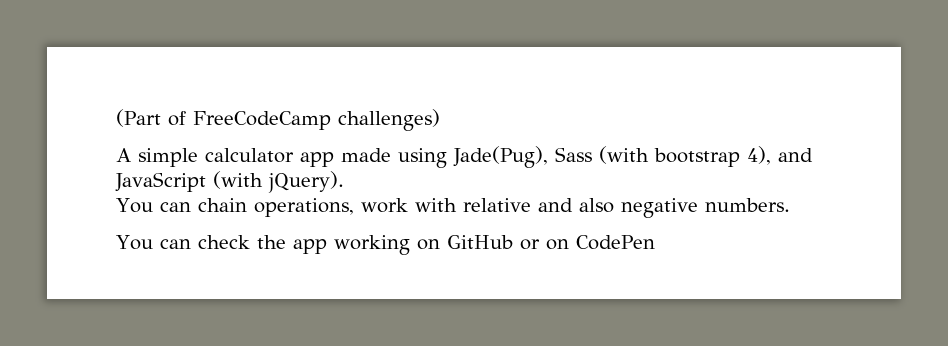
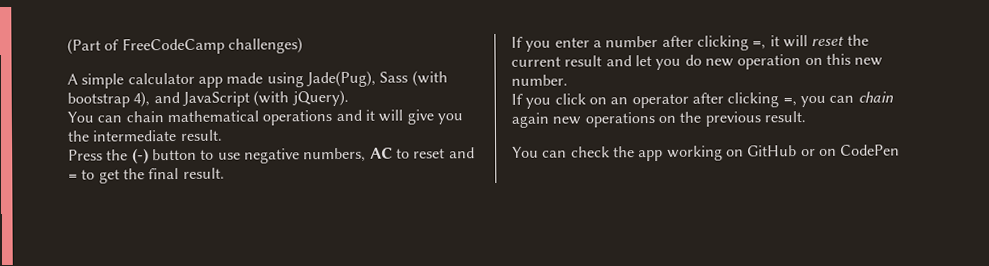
- You can chain operations, work with relative and also negative numbers.
+ You can chain mathematical operations and it will give you the intermediate result.
+ Press the (-) button to use negative numbers, AC to reset and = to get the final result.
+ If you enter a number after clicking =, it will reset the current result and let you do new operation on this new number.
+ If you click on an operator after clicking =, you can chain again new operations on the previous result.

